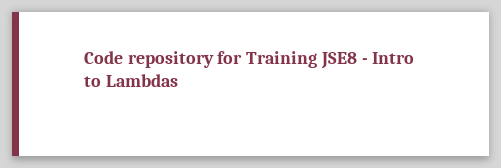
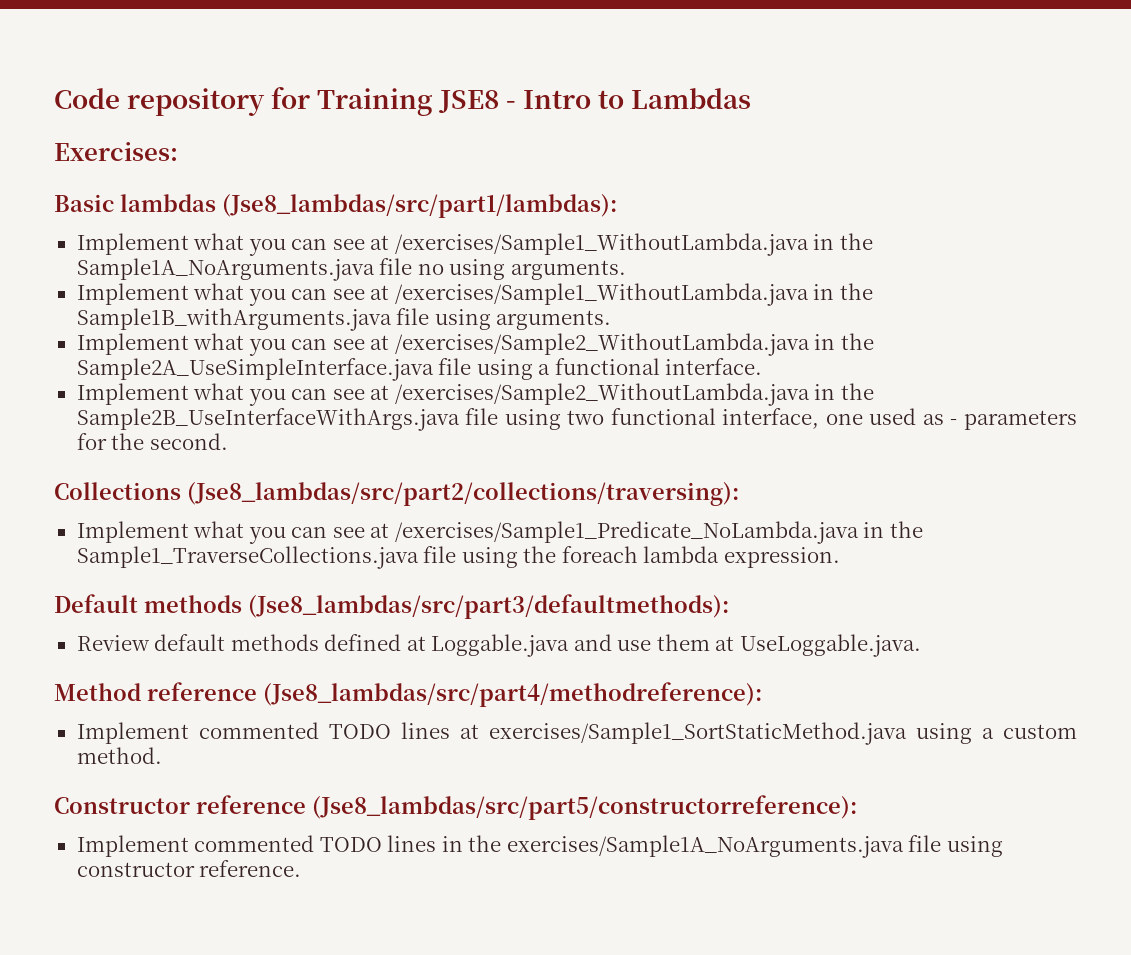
+ Exercises:
+ Basic lambdas (Jse8_lambdas/src/part1/lambdas):
+ Implement what you can see at /exercises/Sample1_WithoutLambda.java in the Sample1A_NoArguments.java file no using arguments.
+ Implement what you can see at /exercises/Sample1_WithoutLambda.java in the Sample1B_withArguments.java file using arguments.
+ Implement what you can see at /exercises/Sample2_WithoutLambda.java in the Sample2A_UseSimpleInterface.java file using a functional interface.
+ Implement what you can see at /exercises/Sample2_WithoutLambda.java in the Sample2B_UseInterfaceWithArgs.java file using two functional interface, one used as - parameters for the second.
+ Collections (Jse8_lambdas/src/part2/collections/traversing):
+ Implement what you can see at /exercises/Sample1_Predicate_NoLambda.java in the Sample1_TraverseCollections.java file using the foreach lambda expression.
+ Default methods (Jse8_lambdas/src/part3/defaultmethods):
+ Review default methods defined at Loggable.java and use them at UseLoggable.java.
+ Method reference (Jse8_lambdas/src/part4/methodreference):
+ Implement commented TODO lines at exercises/Sample1_SortStaticMethod.java using a custom method.
+ Constructor reference (Jse8_lambdas/src/part5/constructorreference):
+ Implement commented TODO lines in the exercises/Sample1A_NoArguments.java file using constructor reference.

